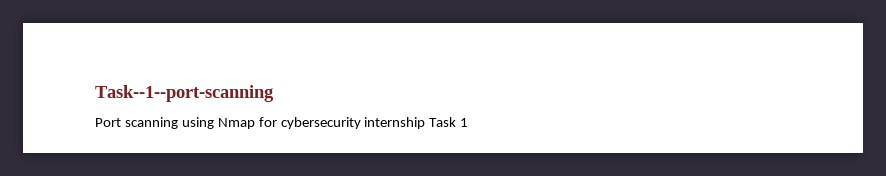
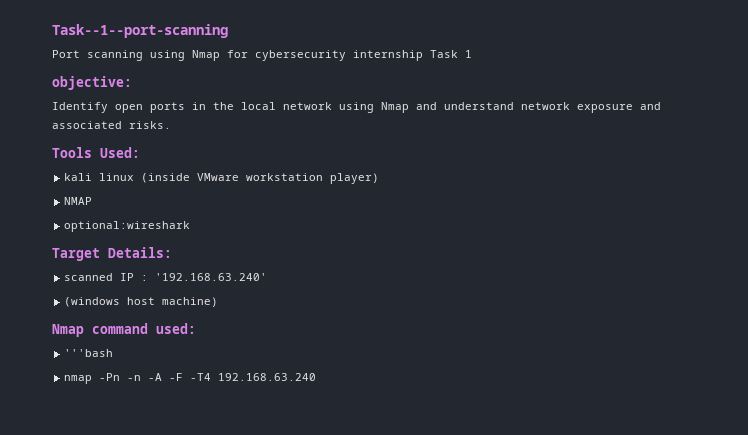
+ objective:
+ Identify open ports in the local network using Nmap and understand network exposure and associated risks.
+ Tools Used:
+ kali linux (inside VMware workstation player)
+ NMAP
+ optional:wireshark
+ Target Details:
+ scanned IP : '192.168.63.240'
+ (windows host machine)
+ Nmap command used:
+ '''bash
+ nmap -Pn -n -A -F -T4 192.168.63.240

